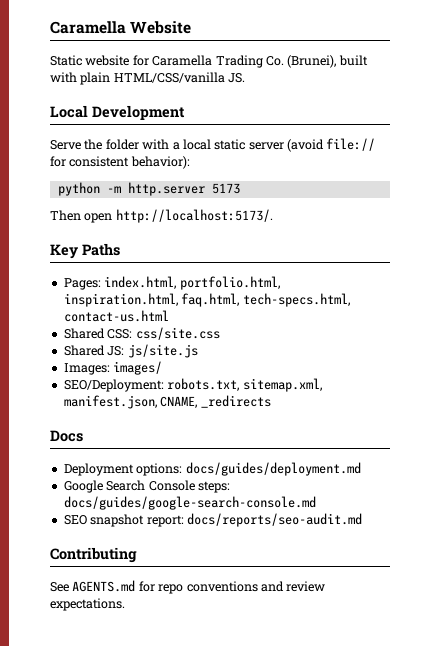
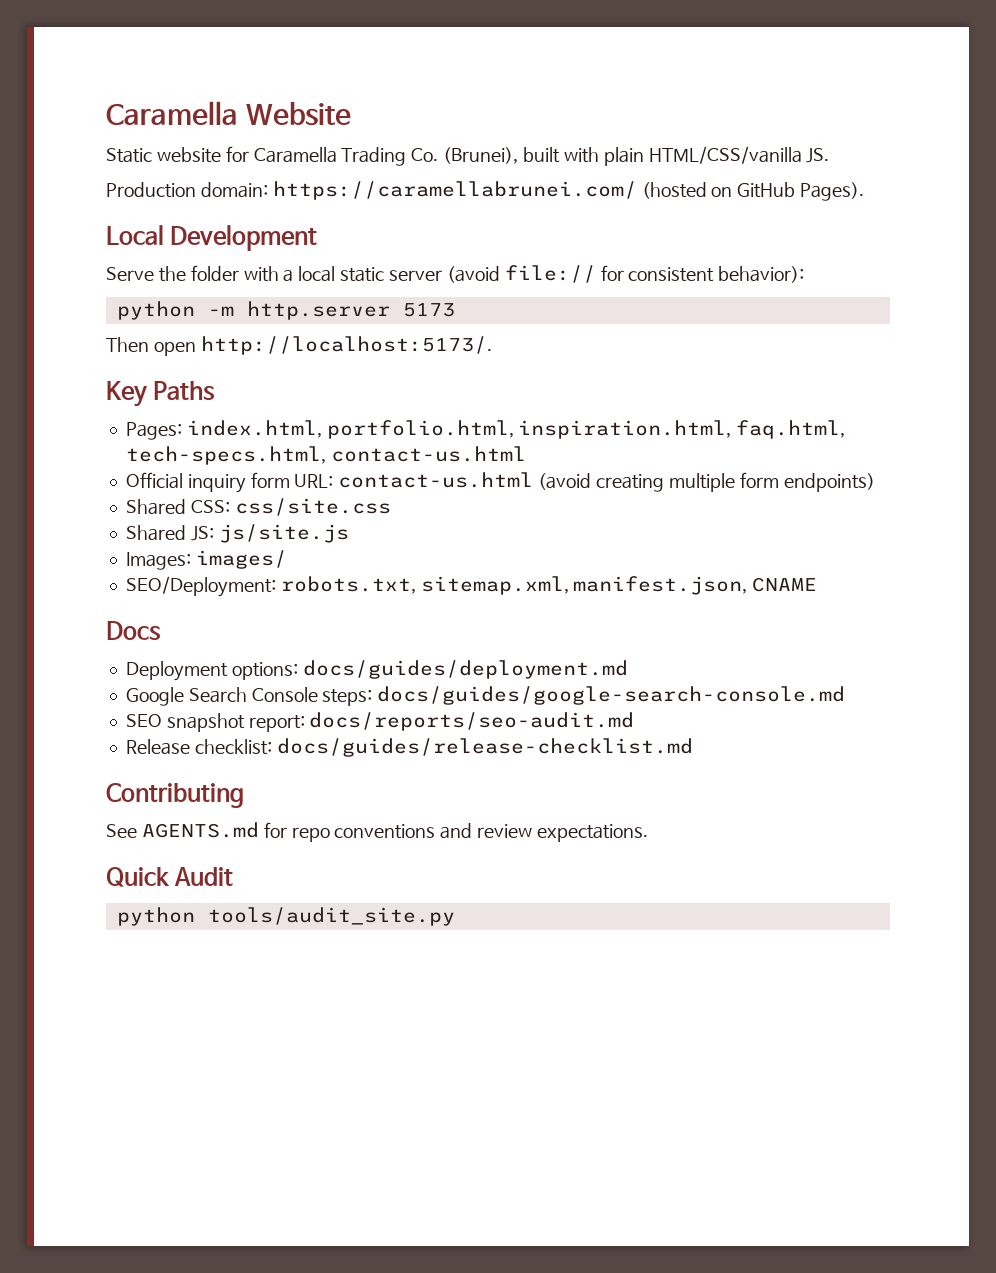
+ Production domain: https://caramellabrunei.com/ (hosted on GitHub Pages).
+ Official inquiry form URL: contact-us.html (avoid creating multiple form endpoints)
- SEO/Deployment: robots.txt, sitemap.xml, manifest.json, CNAME, _redirects
+ SEO/Deployment: robots.txt, sitemap.xml, manifest.json, CNAME
+ Release checklist: docs/guides/release-checklist.md
+ Quick Audit
+ python tools/audit_site.py

